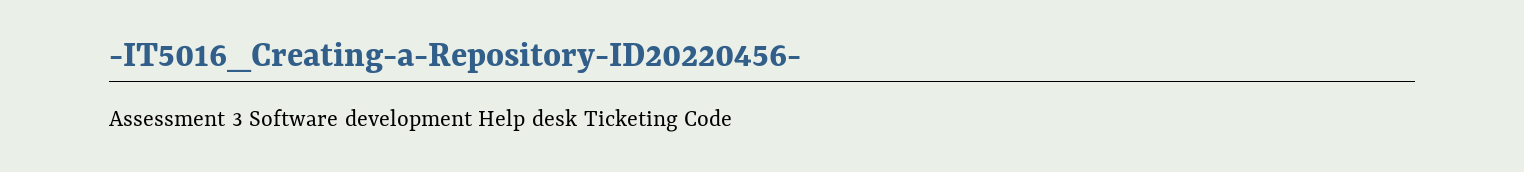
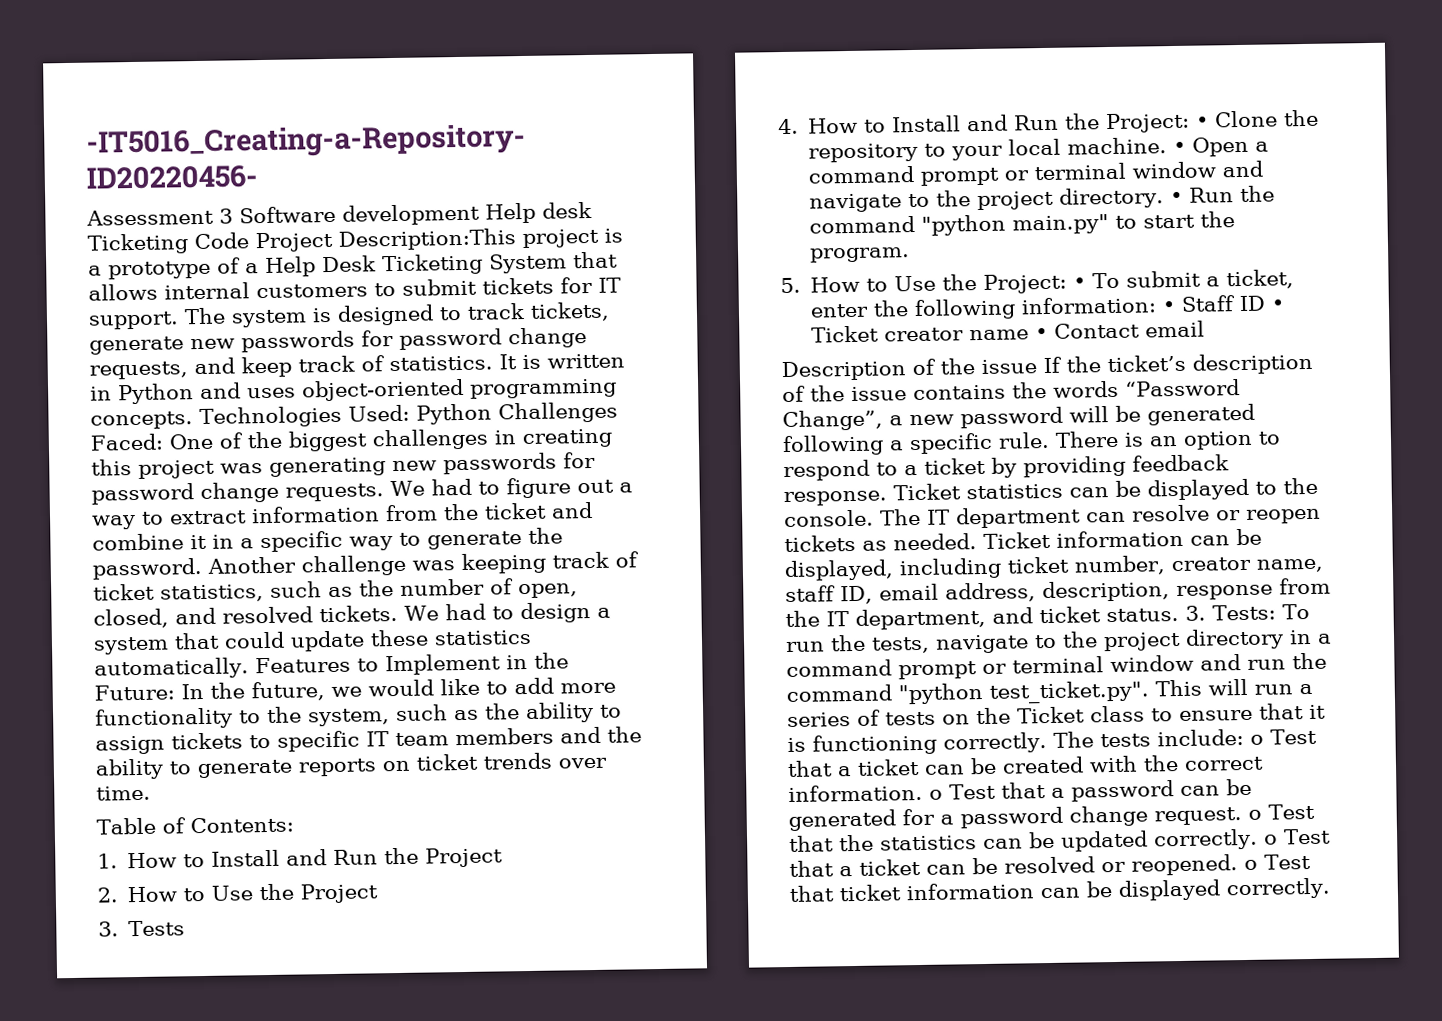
- Assessment 3 Software development Help desk Ticketing Code
+ Assessment 3 Software development Help desk Ticketing Code Project Description:This project is a prototype of a Help Desk Ticketing System that allows internal customers to submit tickets for IT support. The system is designed to track tickets, generate new passwords for password change requests, and keep track of statistics. It is written in Python and uses object-oriented programming concepts. Technologies Used: Python Challenges Faced: One of the biggest challenges in creating this project was generating new passwords for password change requests. We had to figure out a way to extract information from the ticket and combine it in a specific way to generate the password. Another challenge was keeping track of ticket statistics, such as the number of open, closed, and resolved tickets. We had to design a system that could update these statistics automatically. Features to Implement in the Future: In the future, we would like to add more functionality to the system, such as the ability to assign tickets to specific IT team members and the ability to generate reports on ticket trends over time.
+ Table of Contents:
+ 1. How to Install and Run the Project
+ 2. How to Use the Project
+ 3. Tests
+ 4. How to Install and Run the Project: • Clone the repository to your local machine. • Open a command prompt or terminal window and navigate to the project directory. • Run the command "python main.py" to start the program.
+ 5. How to Use the Project: • To submit a ticket, enter the following information: • Staff ID • Ticket creator name • Contact email
+ Description of the issue If the ticket’s description of the issue contains the words “Password Change”, a new password will be generated following a specific rule. There is an option to respond to a ticket by providing feedback response. Ticket statistics can be displayed to the console. The IT department can resolve or reopen tickets as needed. Ticket information can be displayed, including ticket number, creator name, staff ID, email address, description, response from the IT department, and ticket status. 3. Tests: To run the tests, navigate to the project directory in a command prompt or terminal window and run the command "python test_ticket.py". This will run a series of tests on the Ticket class to ensure that it is functioning correctly. The tests include: o Test that a ticket can be created with the correct information. o Test that a password can be generated for a password change request. o Test that the statistics can be updated correctly. o Test that a ticket can be resolved or reopened. o Test that ticket information can be displayed correctly.

